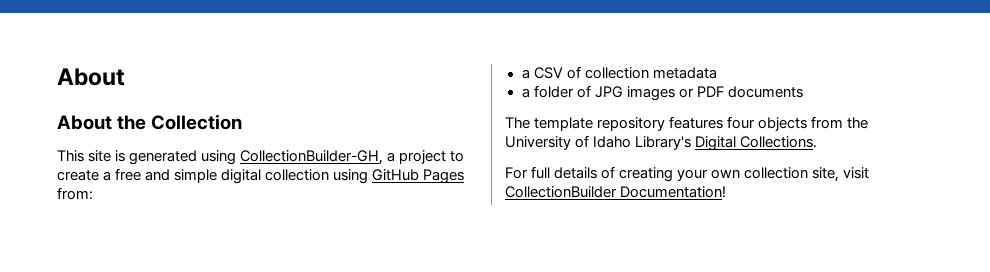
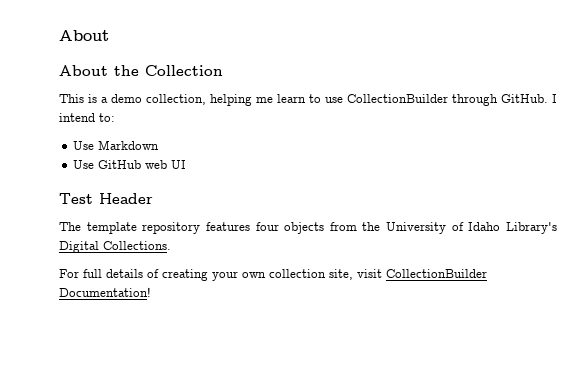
- This site is generated using CollectionBuilder-GH, a project to create a free and simple digital collection using GitHub Pages from:
- a CSV of collection metadata
- a folder of JPG images or PDF documents
+ This is a demo collection, helping me learn to use CollectionBuilder through GitHub. I intend to:
+ Use Markdown
+ Use GitHub web UI
+ Test Header

